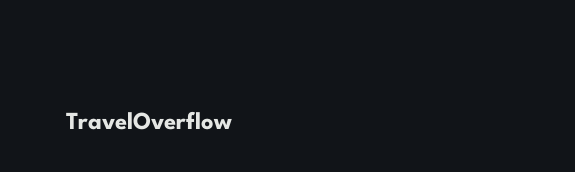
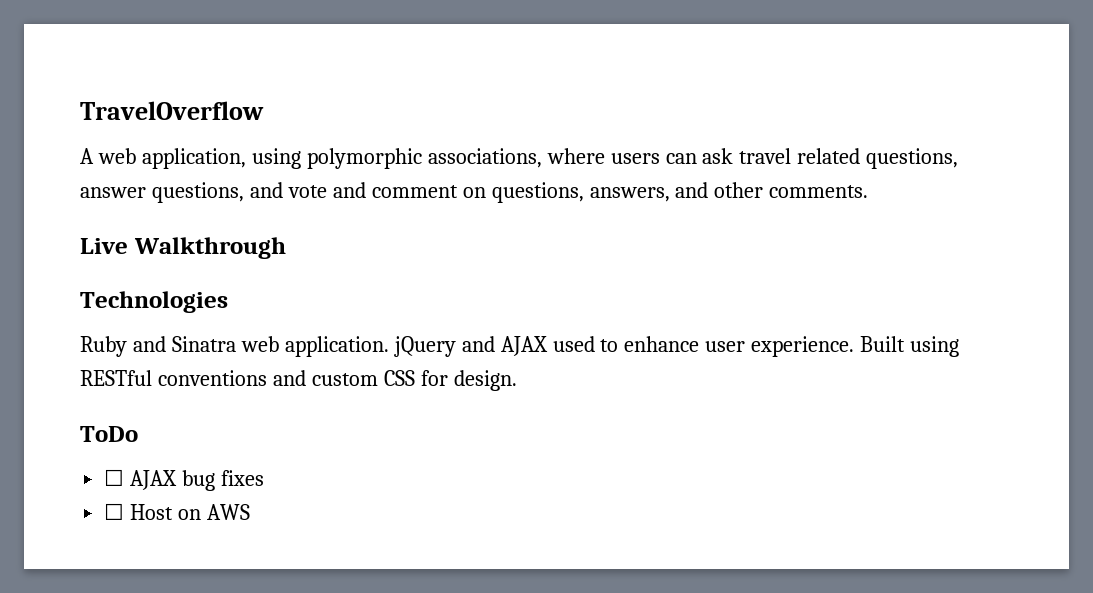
+ A web application, using polymorphic associations, where users can ask travel related questions, answer questions, and vote and comment on questions, answers, and other comments.
+ Live Walkthrough
+ Technologies
+ Ruby and Sinatra web application. jQuery and AJAX used to enhance user experience. Built using RESTful conventions and custom CSS for design.
+ ToDo
+ ☐ AJAX bug fixes
+ ☐ Host on AWS

